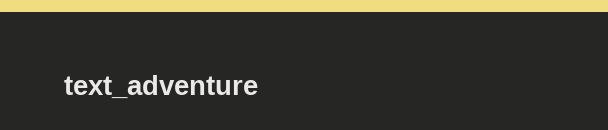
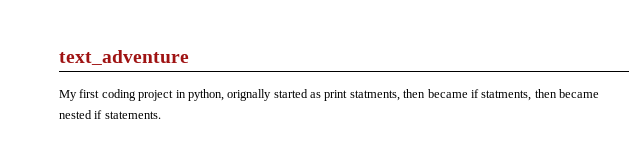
+ My first coding project in python, orignally started as print statments, then became if statments, then became nested if statements.

